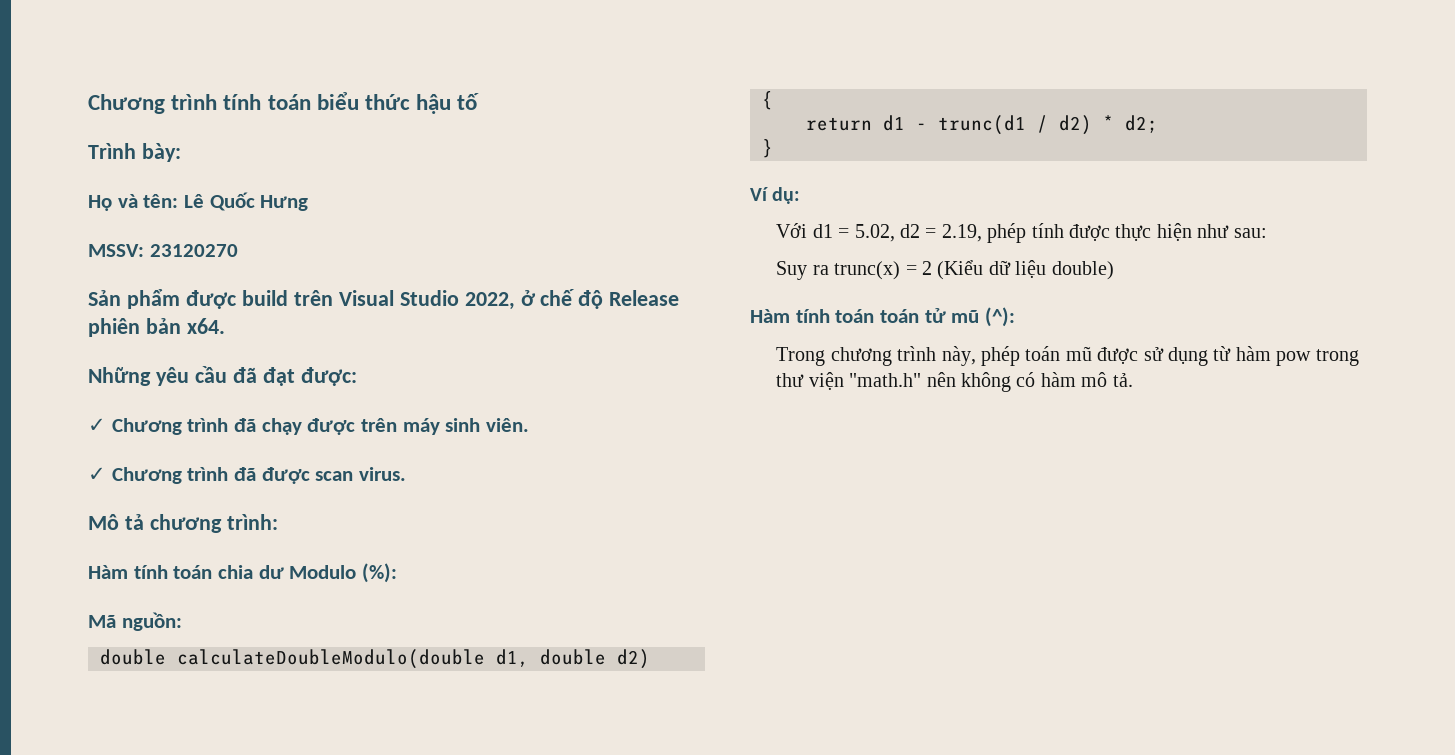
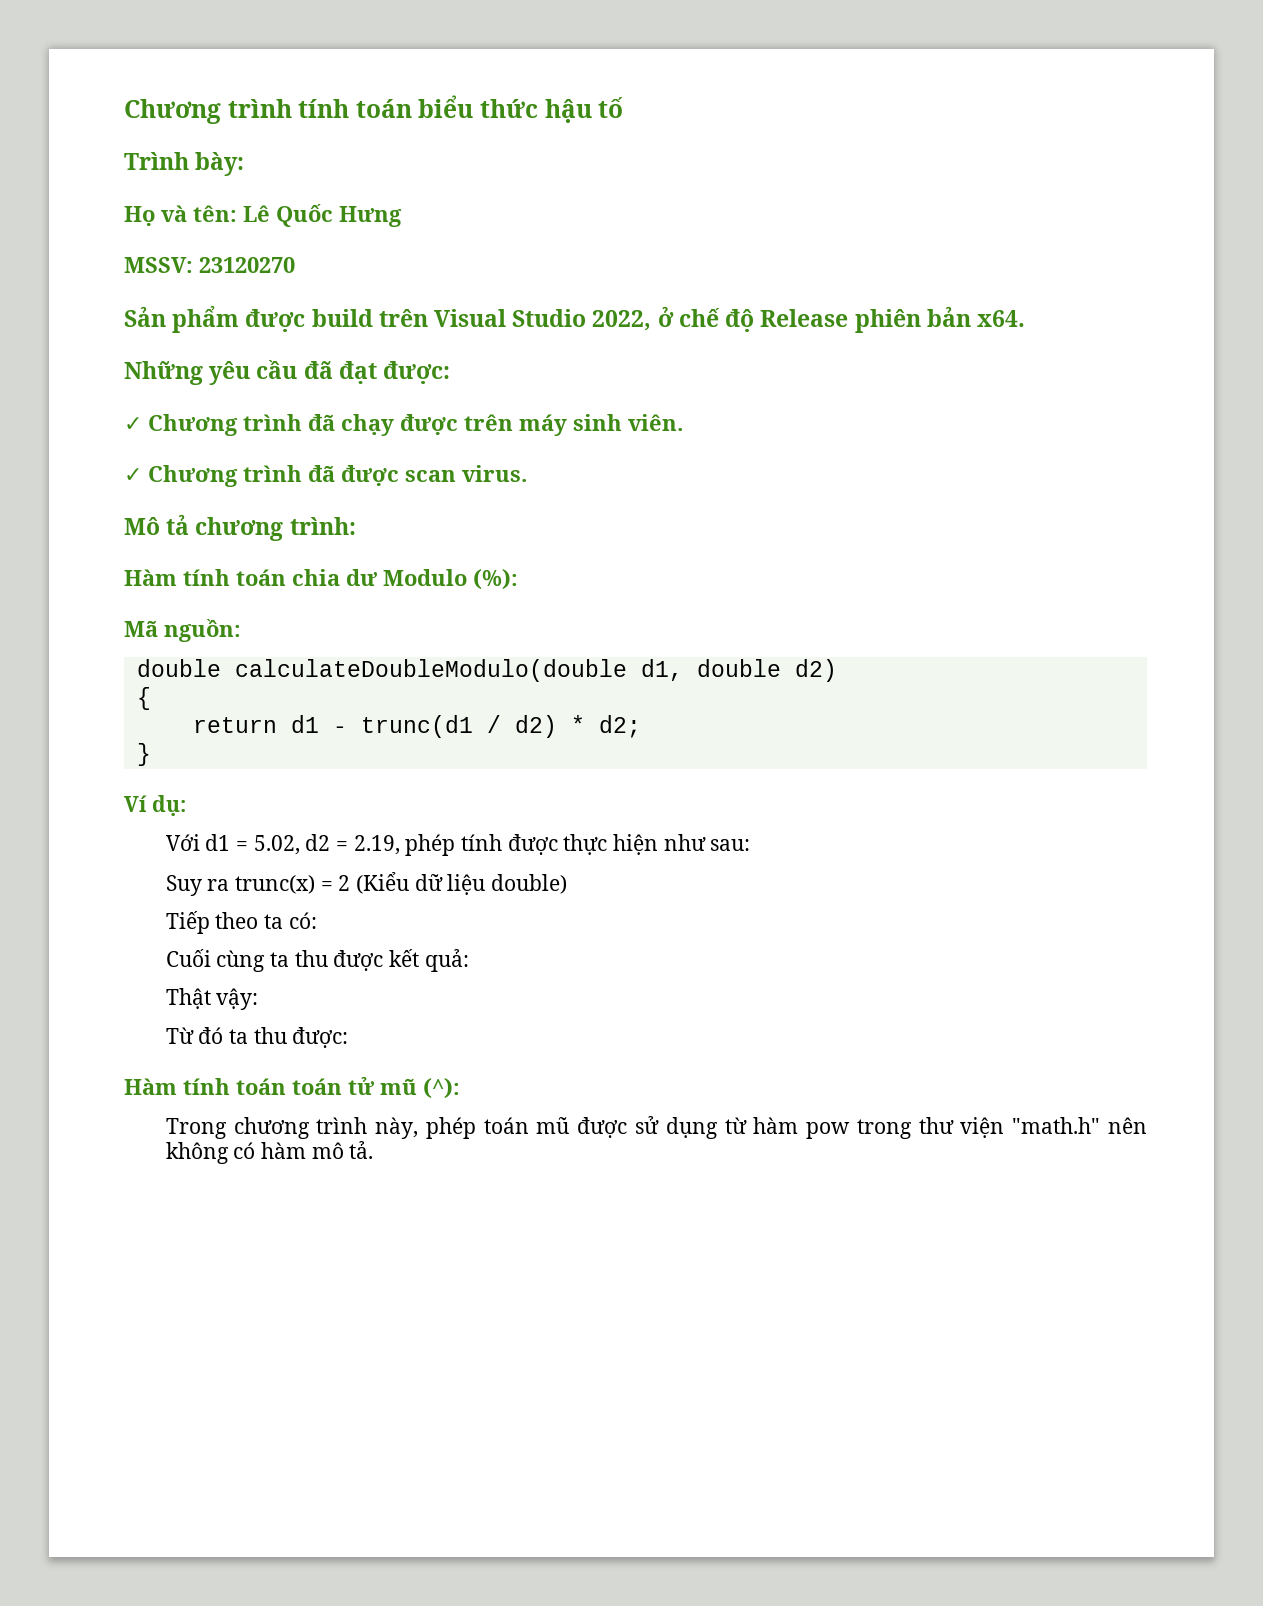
+ Tiếp theo ta có:
+ Cuối cùng ta thu được kết quả:
+ Thật vậy:
+ Từ đó ta thu được:

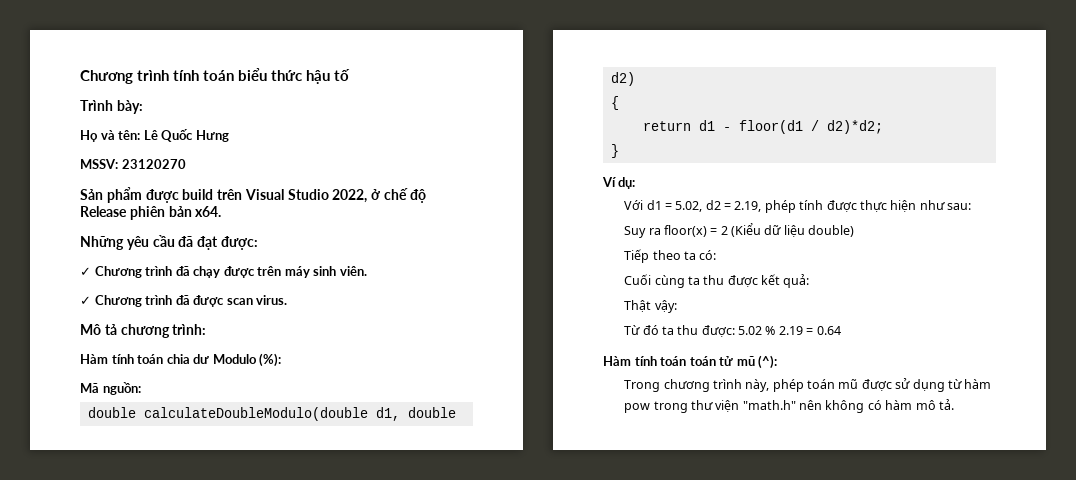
- return d1 - trunc(d1 / d2) * d2;
+ return d1 - floor(d1 / d2)*d2;
- Suy ra trunc(x) = 2 (Kiểu dữ liệu double)
+ Suy ra floor(x) = 2 (Kiểu dữ liệu double)
- Từ đó ta thu được:
+ Từ đó ta thu được: 5.02 % 2.19 = 0.64

